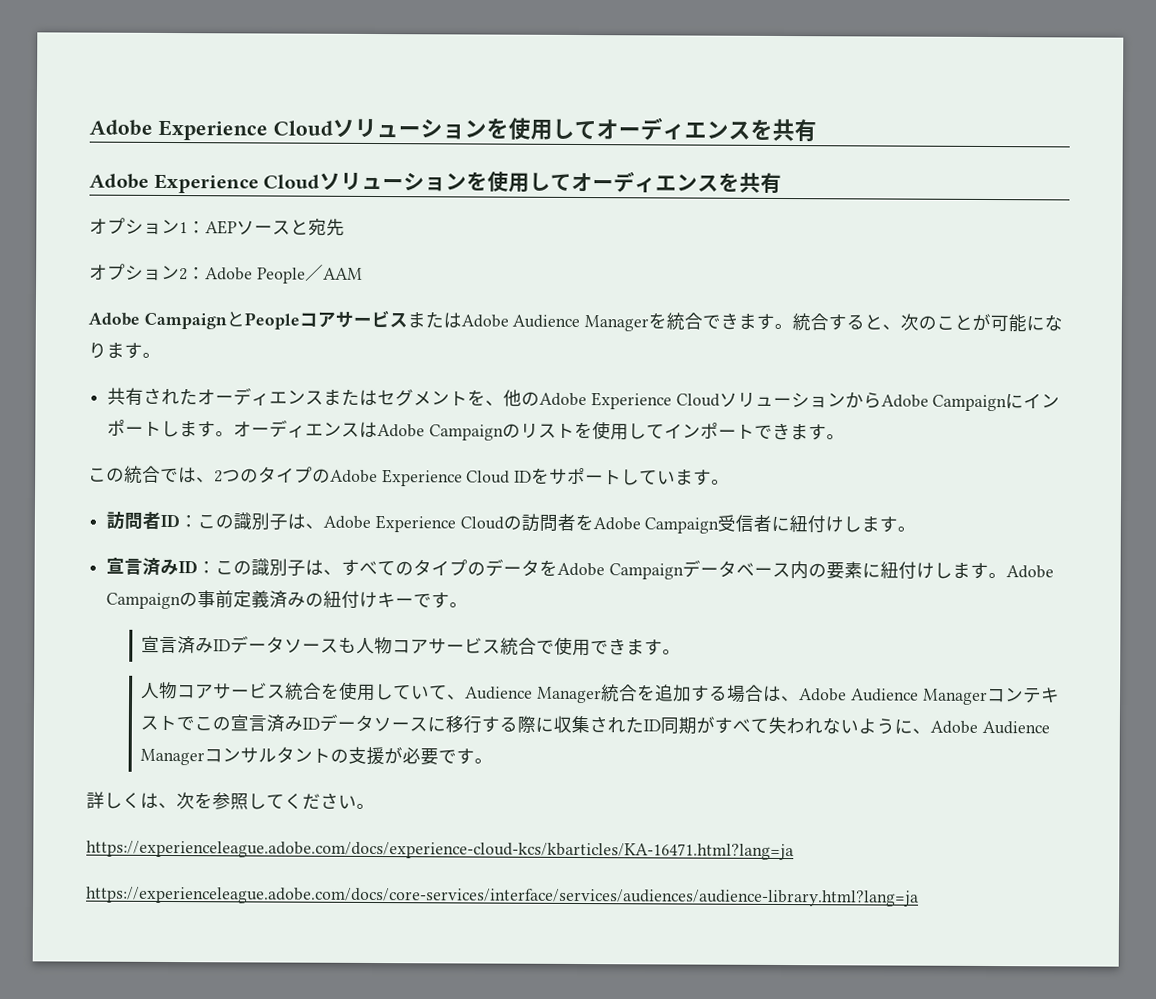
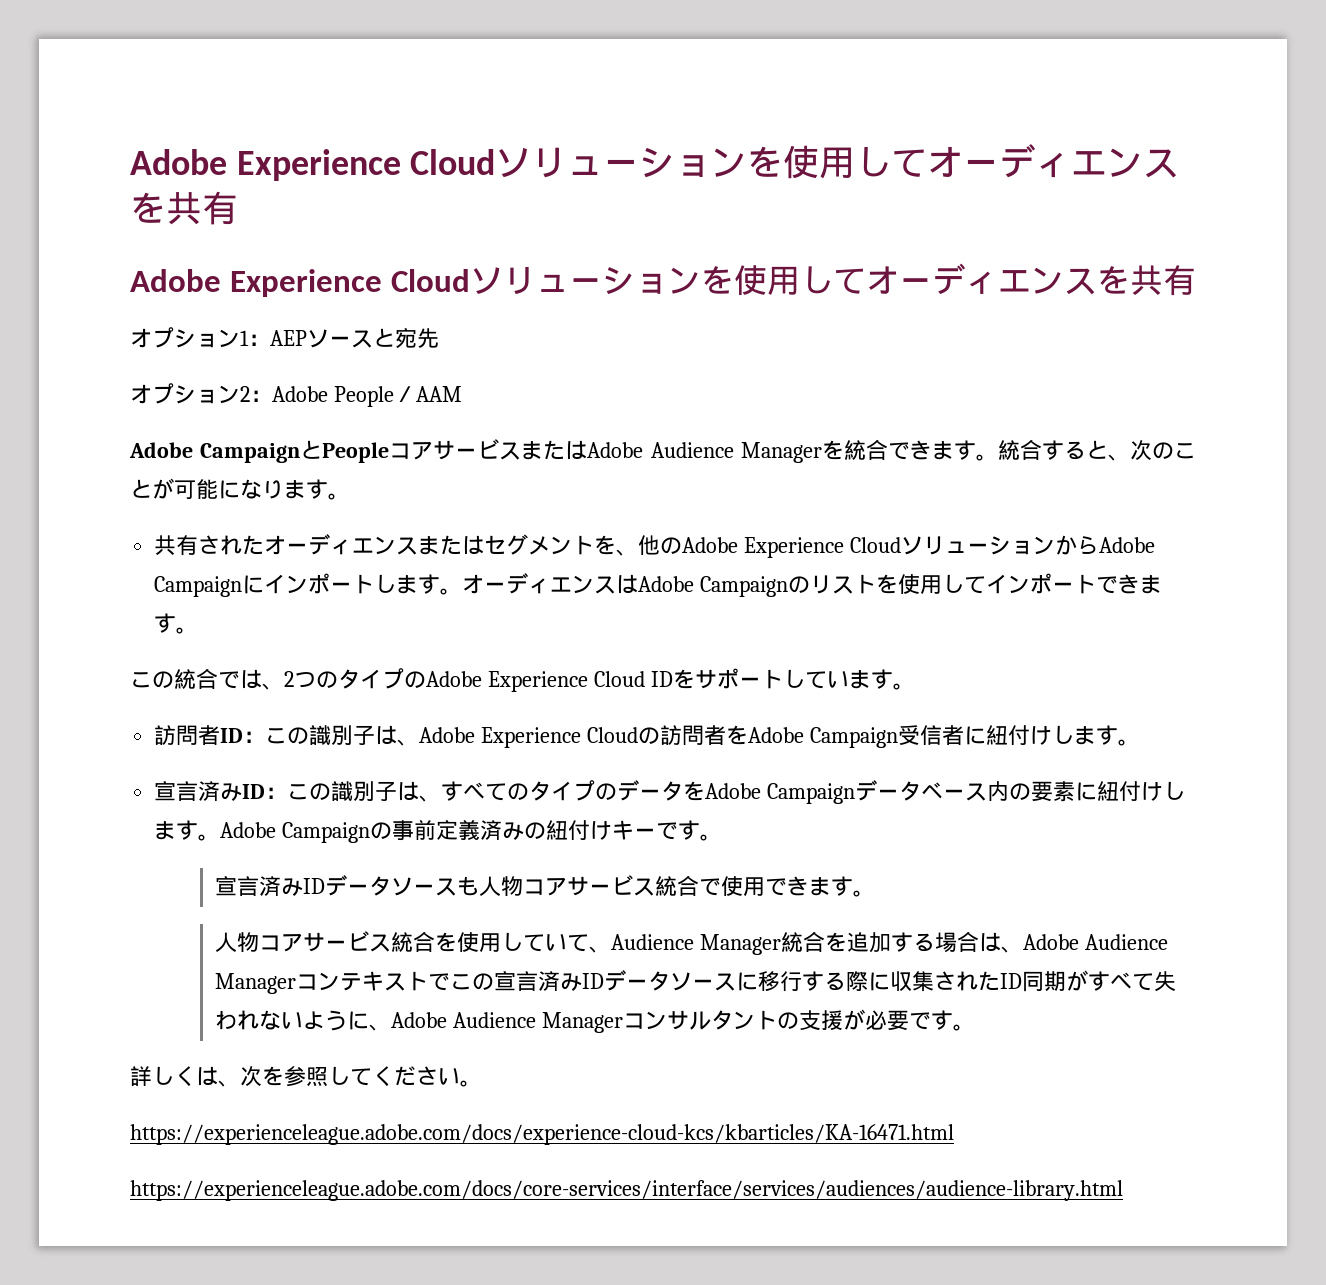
- https://experienceleague.adobe.com/docs/experience-cloud-kcs/kbarticles/KA-16471.html?lang=ja
- https://experienceleague.adobe.com/docs/core-services/interface/services/audiences/audience-library.html?lang=ja
+ https://experienceleague.adobe.com/docs/experience-cloud-kcs/kbarticles/KA-16471.html
+ https://experienceleague.adobe.com/docs/core-services/interface/services/audiences/audience-library.html

